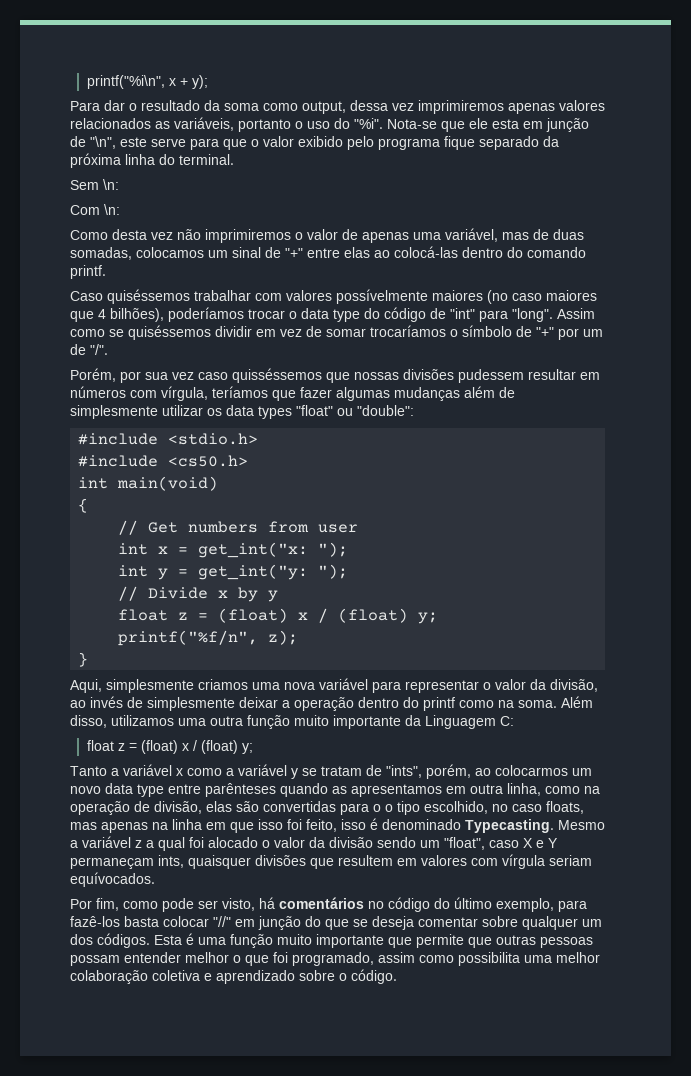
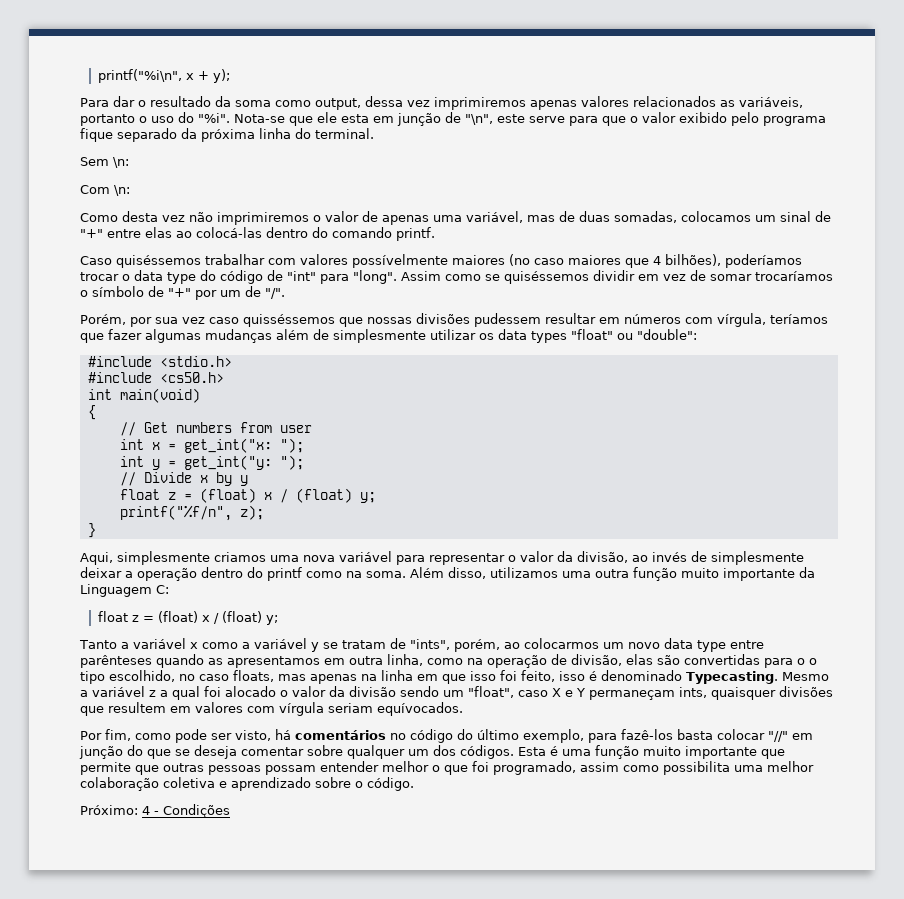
+ Próximo: 4 - Condições

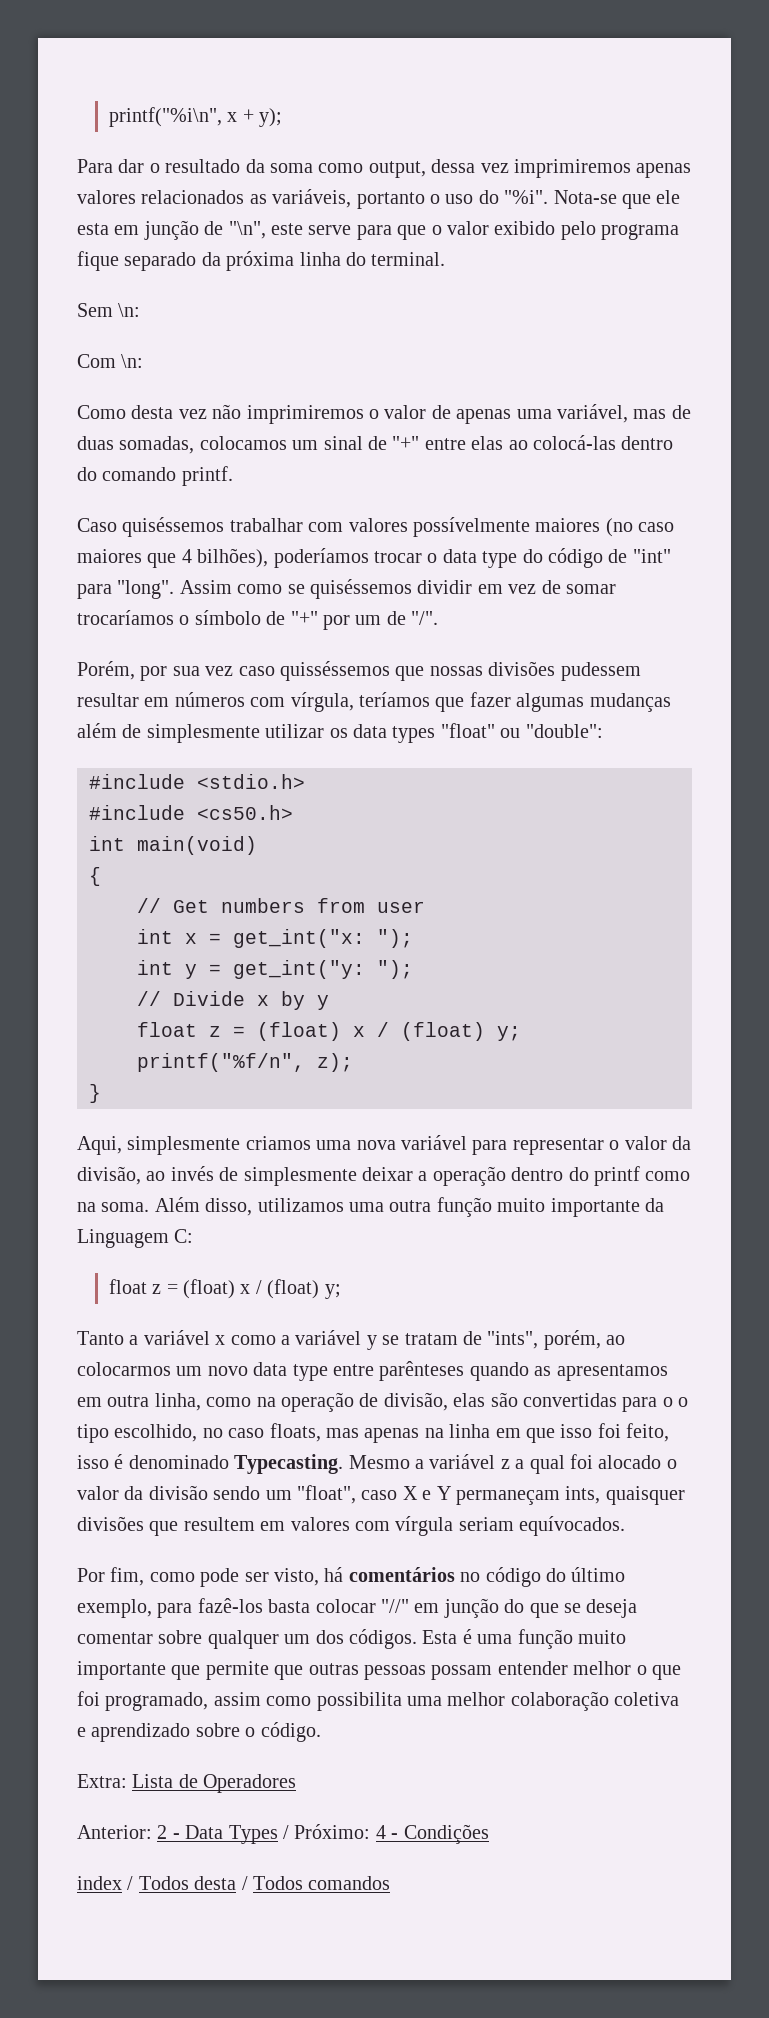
- Próximo: 4 - Condições
+ Extra: Lista de Operadores
+ Anterior: 2 - Data Types / Próximo: 4 - Condições
+ index / Todos desta / Todos comandos

